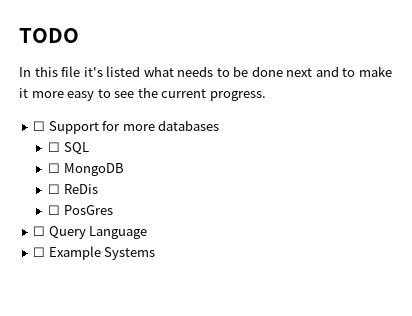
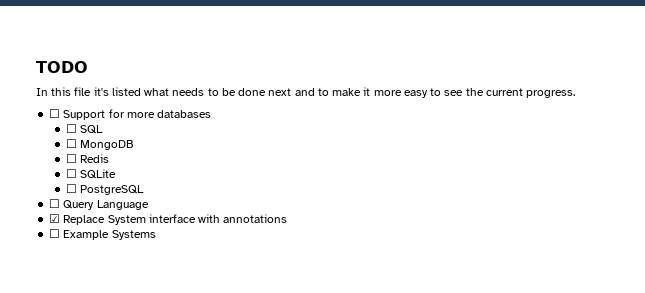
- ☐ ReDis
- ☐ PosGres
+ ☐ Redis
+ ☐ SQLite
+ ☐ PostgreSQL
+ ☑ Replace System interface with annotations

